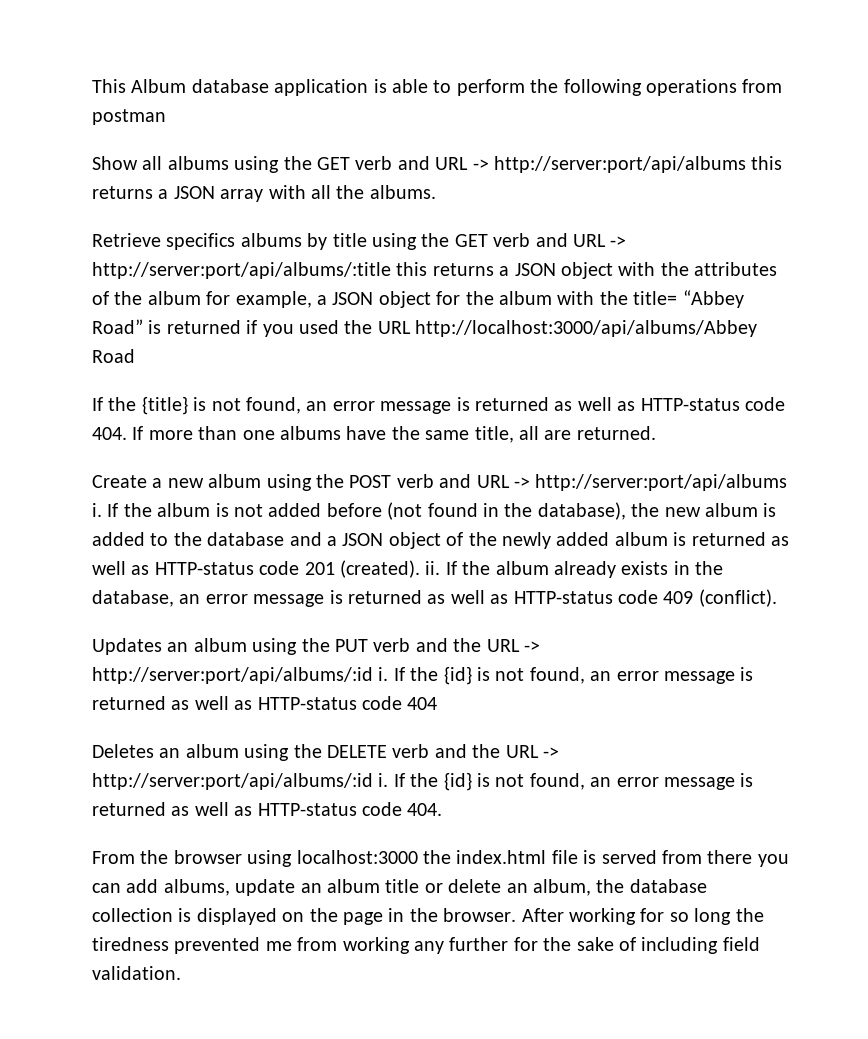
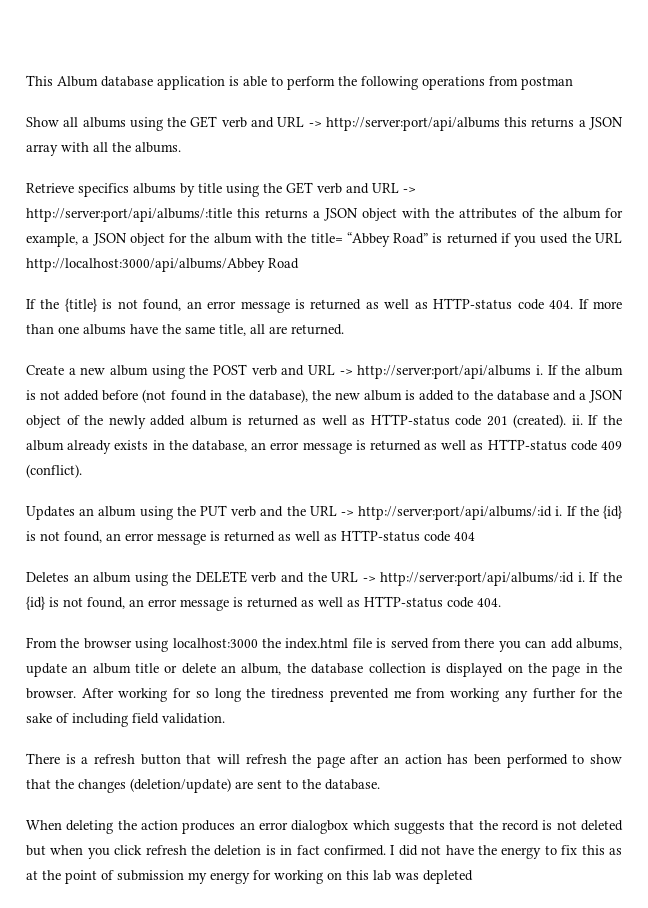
+ There is a refresh button that will refresh the page after an action has been performed to show that the changes (deletion/update) are sent to the database.
+ When deleting the action produces an error dialogbox which suggests that the record is not deleted but when you click refresh the deletion is in fact confirmed. I did not have the energy to fix this as at the point of submission my energy for working on this lab was depleted

